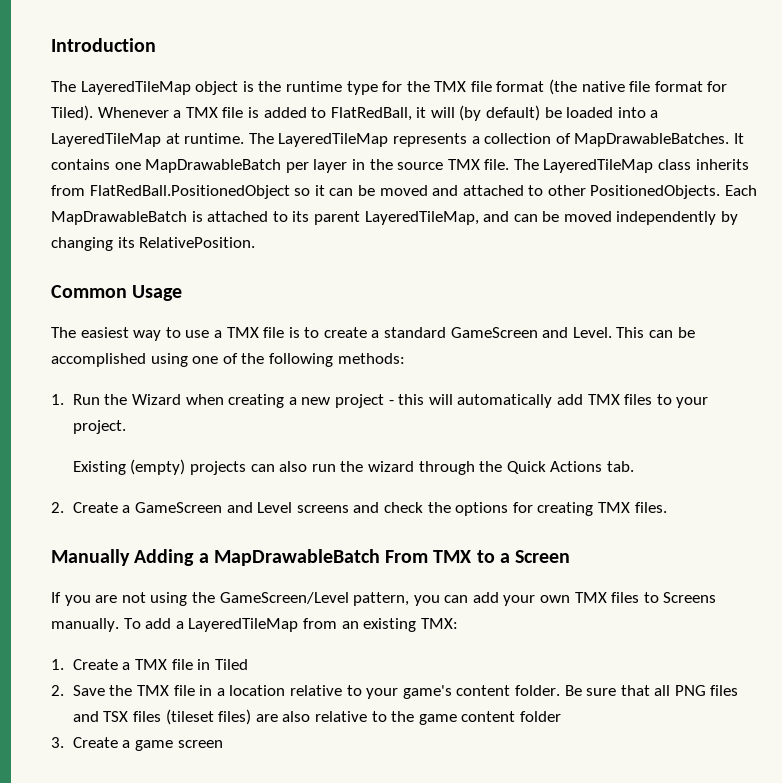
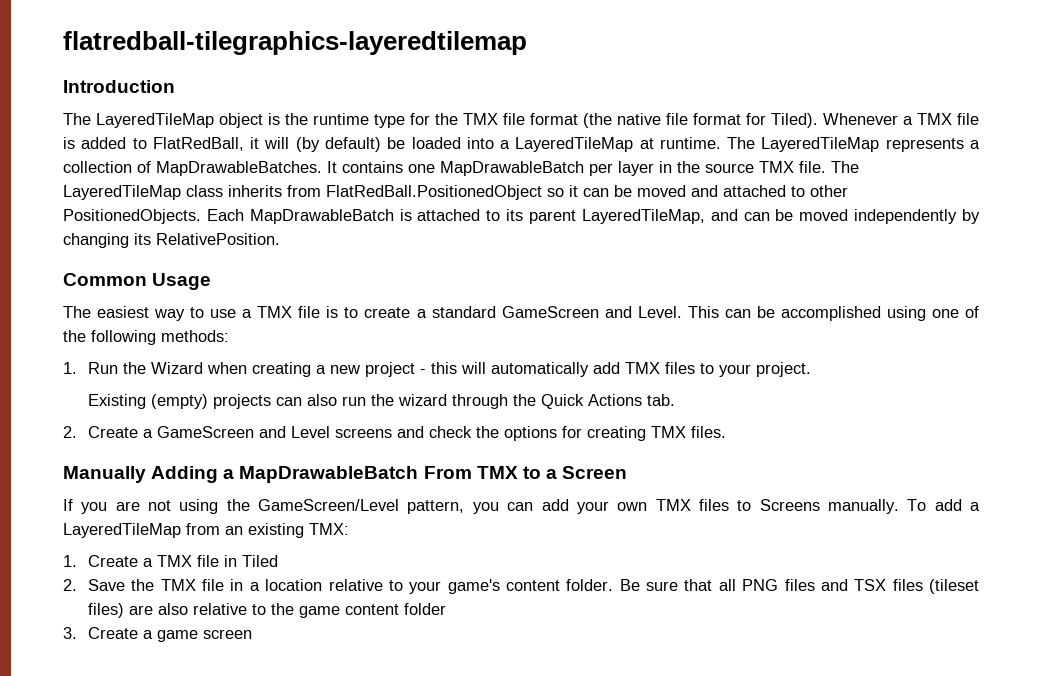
+ flatredball-tilegraphics-layeredtilemap

